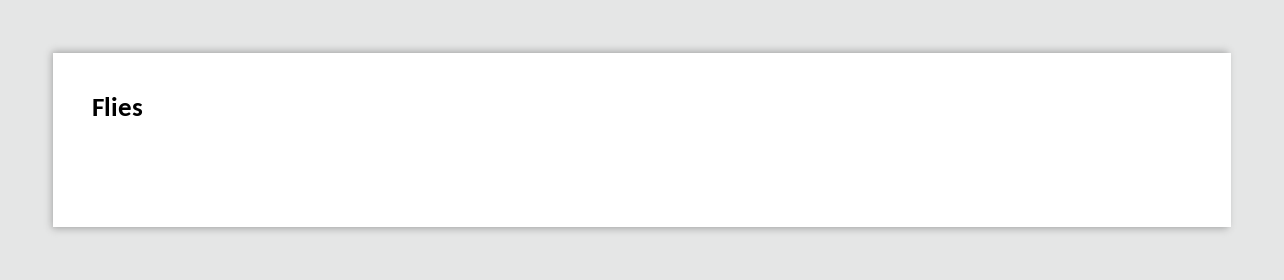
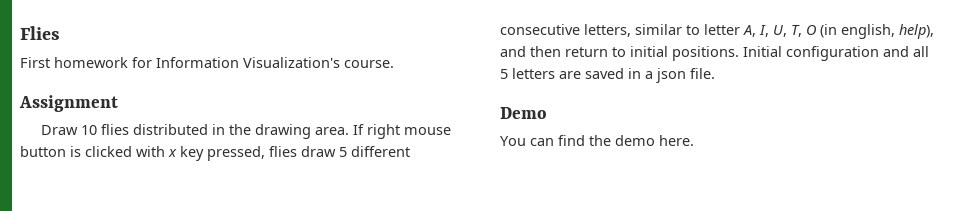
+ First homework for Information Visualization's course.
+ Assignment
+ Draw 10 flies distributed in the drawing area. If right mouse button is clicked with x key pressed, flies draw 5 different consecutive letters, similar to letter A, I, U, T, O (in english, help), and then return to initial positions. Initial configuration and all 5 letters are saved in a json file.
+ Demo
+ You can find the demo here.

